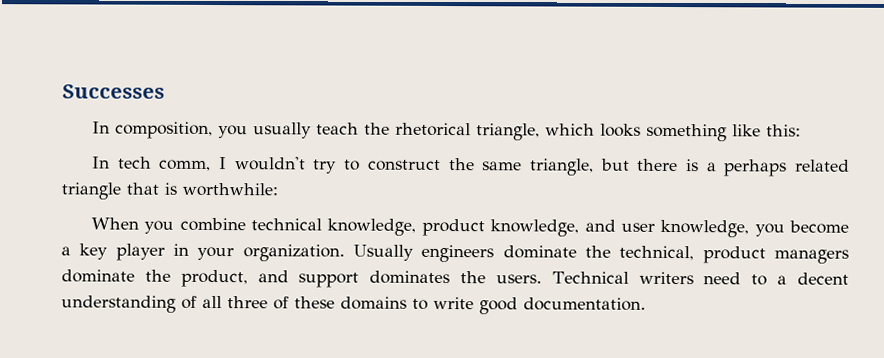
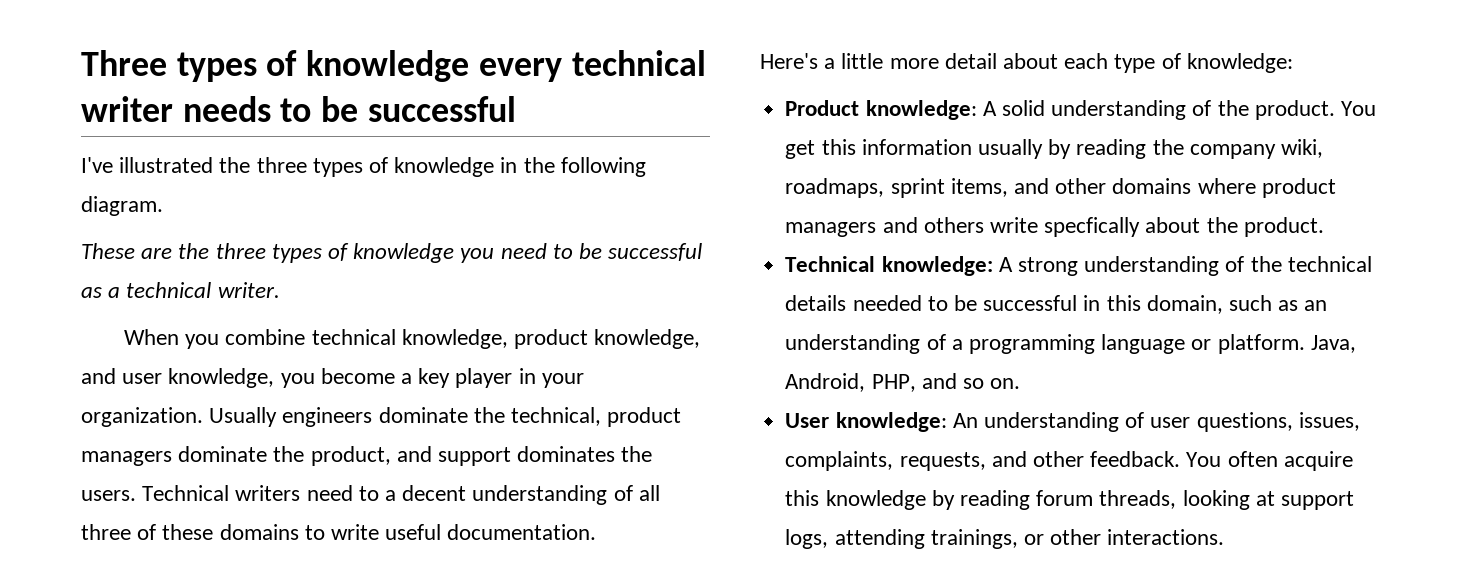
- Successes
- In composition, you usually teach the rhetorical triangle, which looks something like this:
- In tech comm, I wouldn't try to construct the same triangle, but there is a perhaps related triangle that is worthwhile:
+ Three types of knowledge every technical writer needs to be successful
+ I've illustrated the three types of knowledge in the following diagram.
+ These are the three types of knowledge you need to be successful as a technical writer.
- Technical writers need to a decent understanding of all three of these domains to write good documentation.
+ Technical writers need to a decent understanding of all three of these domains to write useful documentation.
+ Here's a little more detail about each type of knowledge:
+ Product knowledge: A solid understanding of the product. You get this information usually by reading the company wiki, roadmaps, sprint items, and other domains where product managers and others write specfically about the product.
+ Technical knowledge: A strong understanding of the technical details needed to be successful in this domain, such as an understanding of a programming language or platform. Java, Android, PHP, and so on.
+ User knowledge: An understanding of user questions, issues, complaints, requests, and other feedback. You often acquire this knowledge by reading forum threads, looking at support logs, attending trainings, or other interactions.

